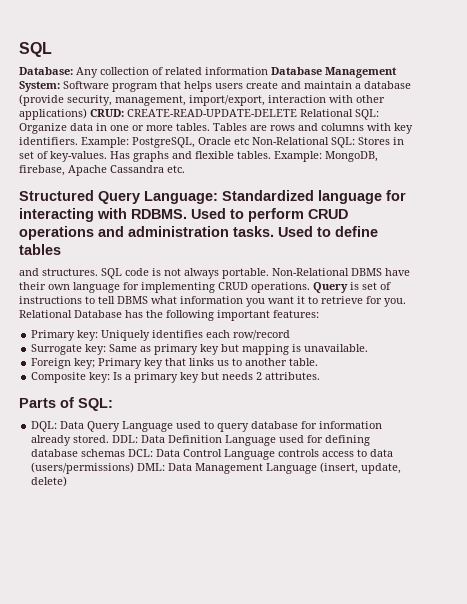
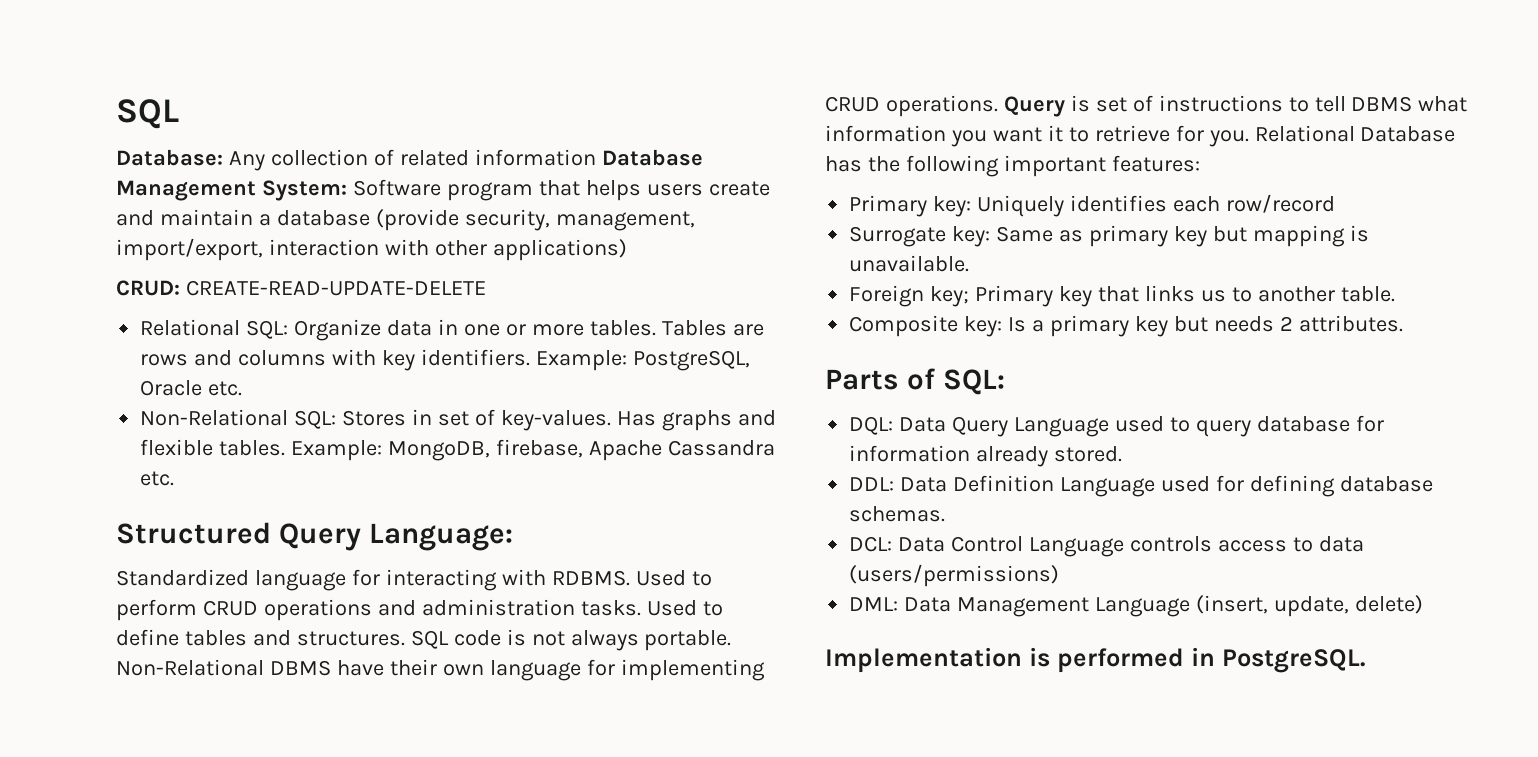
- Database: Any collection of related information Database Management System: Software program that helps users create and maintain a database (provide security, management, import/export, interaction with other applications) CRUD: CREATE-READ-UPDATE-DELETE Relational SQL: Organize data in one or more tables.
+ Database: Any collection of related information Database Management System: Software program that helps users create and maintain a database (provide security, management, import/export, interaction with other applications)
+ CRUD: CREATE-READ-UPDATE-DELETE
+ Relational SQL: Organize data in one or more tables.
- Example: PostgreSQL, Oracle etc Non-Relational SQL: Stores in set of key-values.
+ Example: PostgreSQL, Oracle etc.
+ Non-Relational SQL: Stores in set of key-values.
- Structured Query Language: Standardized language for interacting with RDBMS.
+ Structured Query Language:
+ Standardized language for interacting with RDBMS.
- Used to define tables
- and structures.
+ Used to define tables and structures.
- DQL: Data Query Language used to query database for information already stored. DDL: Data Definition Language used for defining database schemas DCL: Data Control Language controls access to data (users/permissions) DML: Data Management Language (insert, update, delete)
+ DQL: Data Query Language used to query database for information already stored.
+ DDL: Data Definition Language used for defining database schemas.
+ DCL: Data Control Language controls access to data (users/permissions)
+ DML: Data Management Language (insert, update, delete)
+ Implementation is performed in PostgreSQL.

